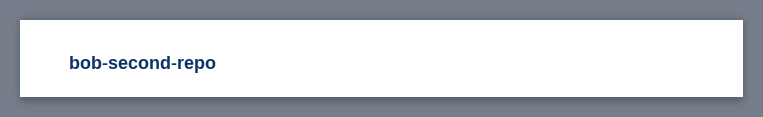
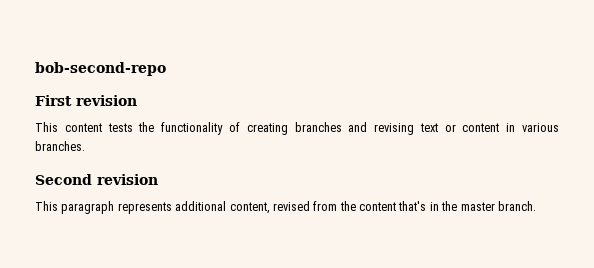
+ First revision
+ This content tests the functionality of creating branches and revising text or content in various branches.
+ Second revision
+ This paragraph represents additional content, revised from the content that's in the master branch.

